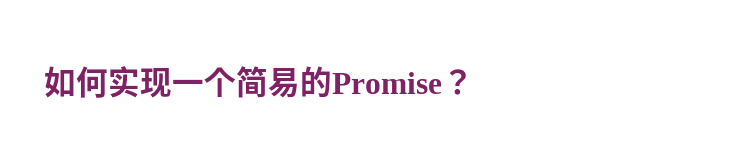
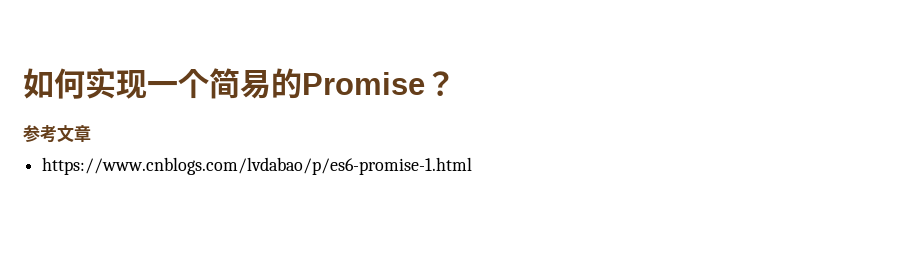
+ 参考文章
+ https://www.cnblogs.com/lvdabao/p/es6-promise-1.html

